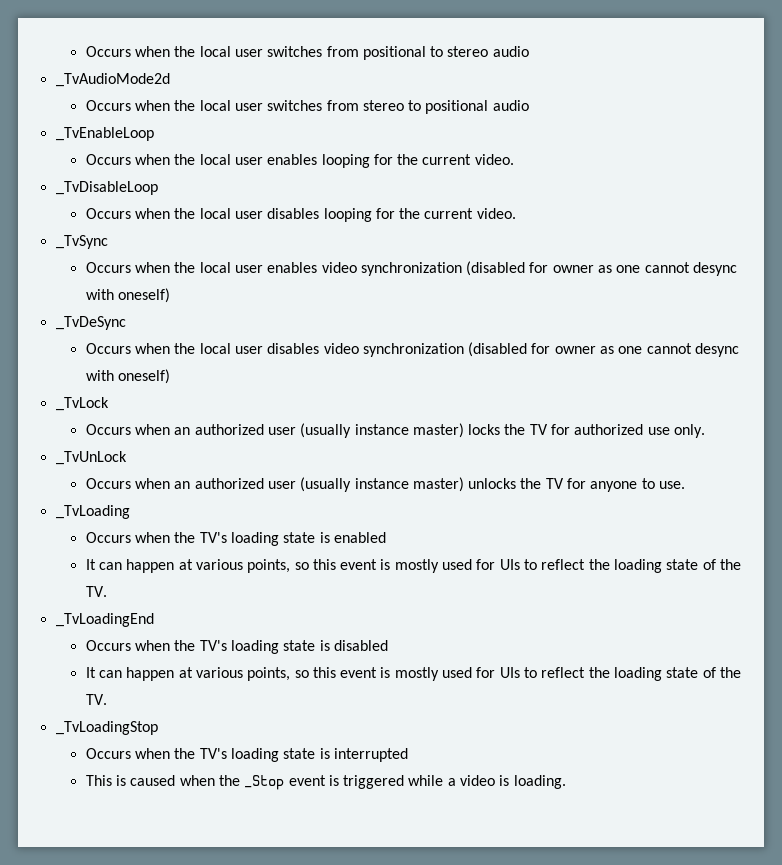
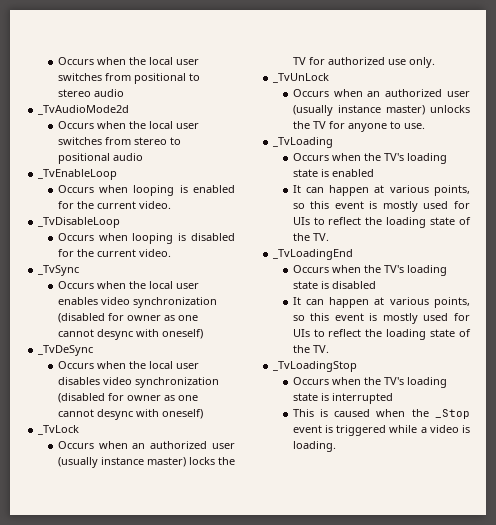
- Occurs when the local user enables looping for the current video.
+ Occurs when looping is enabled for the current video.
- Occurs when the local user disables looping for the current video.
+ Occurs when looping is disabled for the current video.

